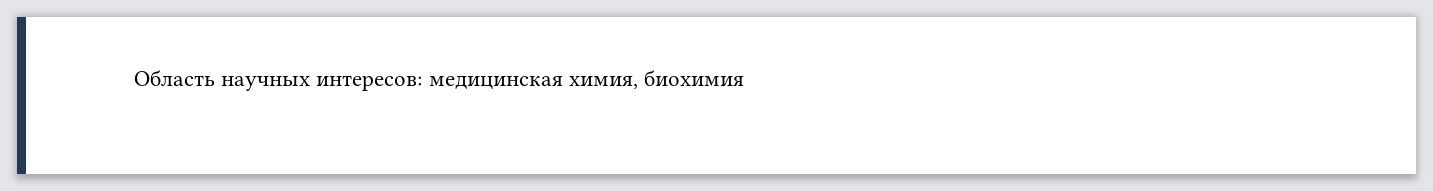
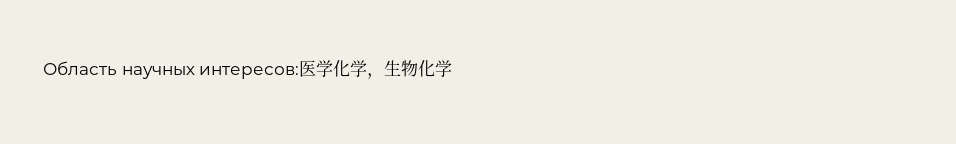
- Область научных интересов: медицинская химия, биохимия
+ Область научных интересов:医学化学，生物化学

